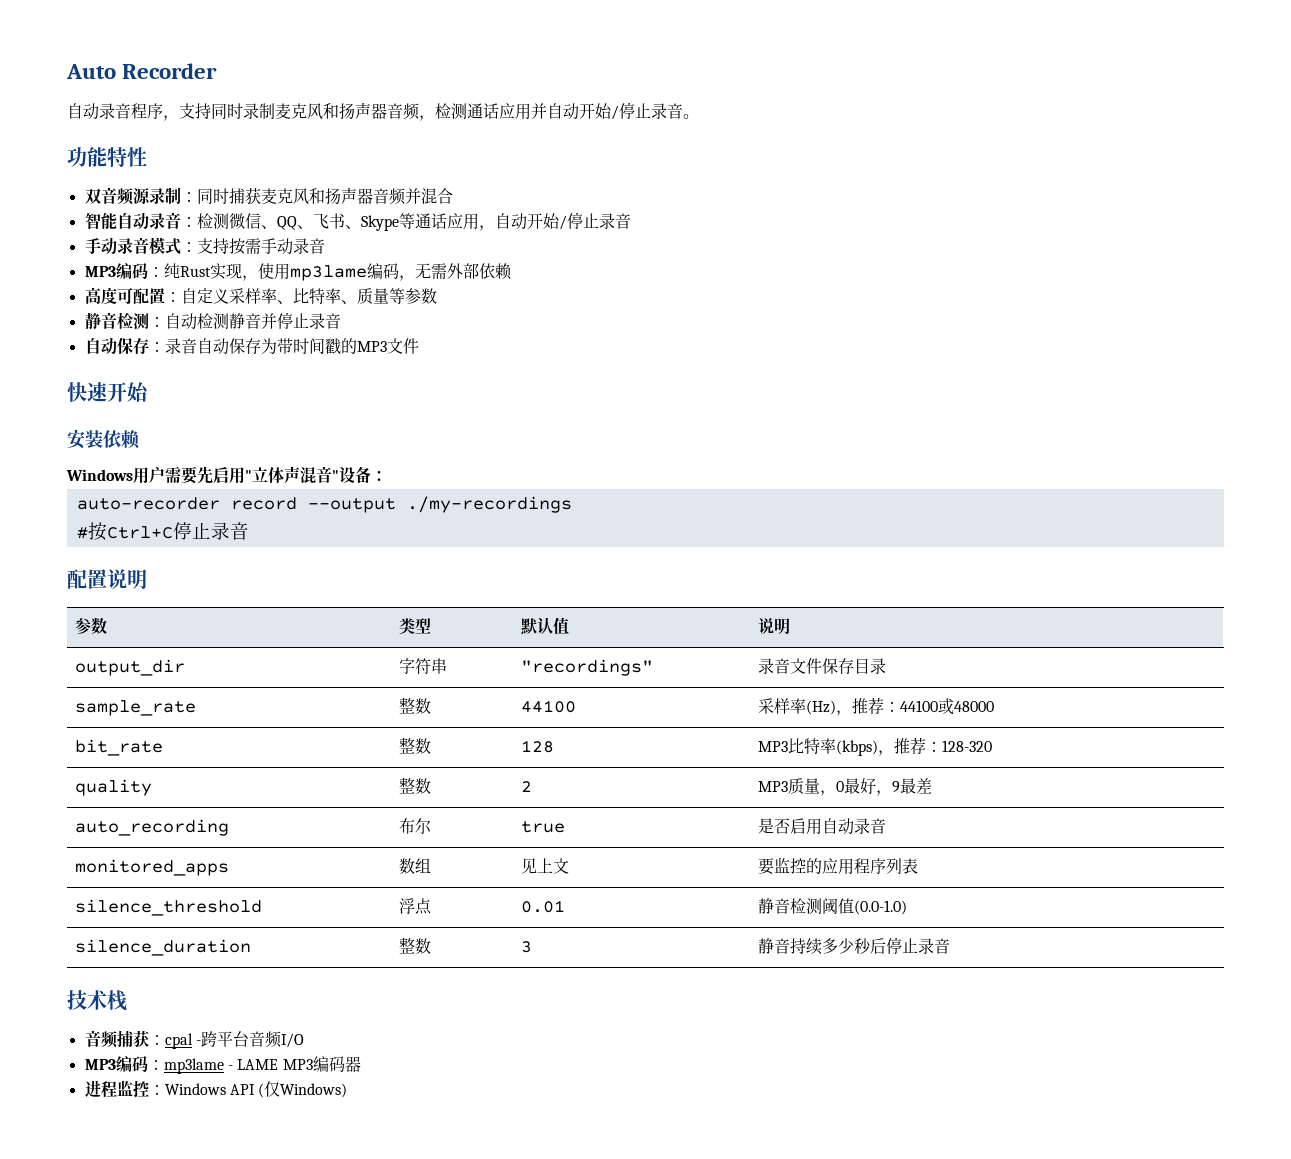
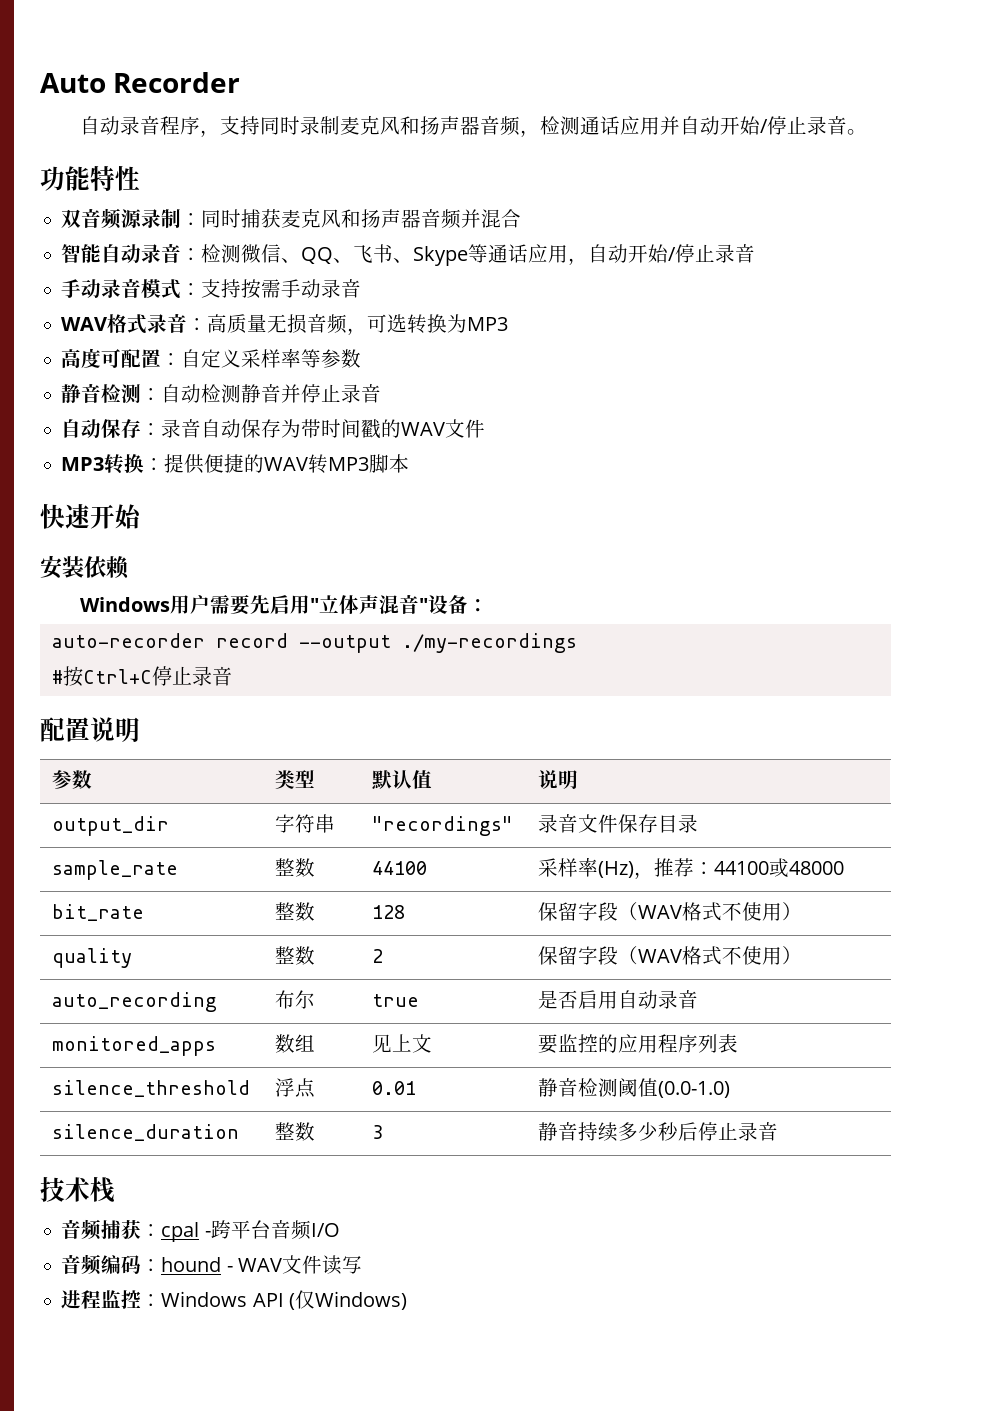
- MP3编码：纯Rust实现，使用mp3lame编码，无需外部依赖
+ WAV格式录音：高质量无损音频，可选转换为MP3
- 高度可配置：自定义采样率、比特率、质量等参数
+ 高度可配置：自定义采样率等参数
- 自动保存：录音自动保存为带时间戳的MP3文件
+ 自动保存：录音自动保存为带时间戳的WAV文件
+ MP3转换：提供便捷的WAV转MP3脚本
- bit_rate | 整数 | 128 | MP3比特率(kbps)，推荐：128-320
- quality | 整数 | 2 | MP3质量，0最好，9最差
+ bit_rate | 整数 | 128 | 保留字段（WAV格式不使用）
+ quality | 整数 | 2 | 保留字段（WAV格式不使用）
- MP3编码：mp3lame - LAME MP3编码器
+ 音频编码：hound - WAV文件读写

